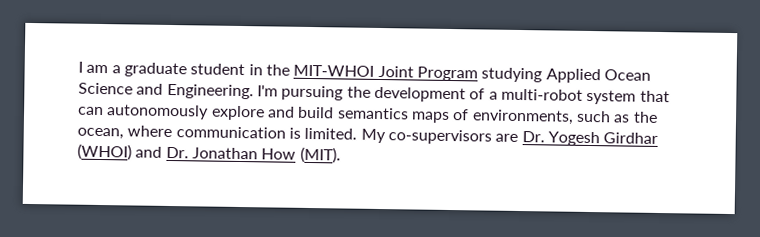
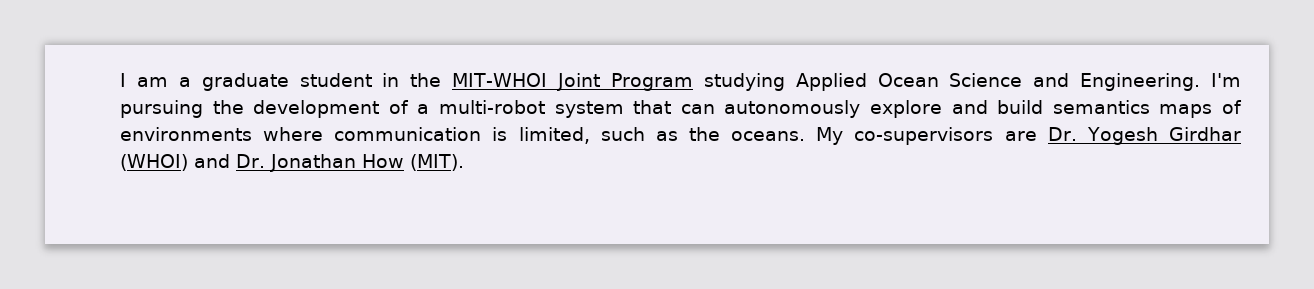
- I'm pursuing the development of a multi-robot system that can autonomously explore and build semantics maps of environments, such as the ocean, where communication is limited.
+ I'm pursuing the development of a multi-robot system that can autonomously explore and build semantics maps of environments where communication is limited, such as the oceans.

